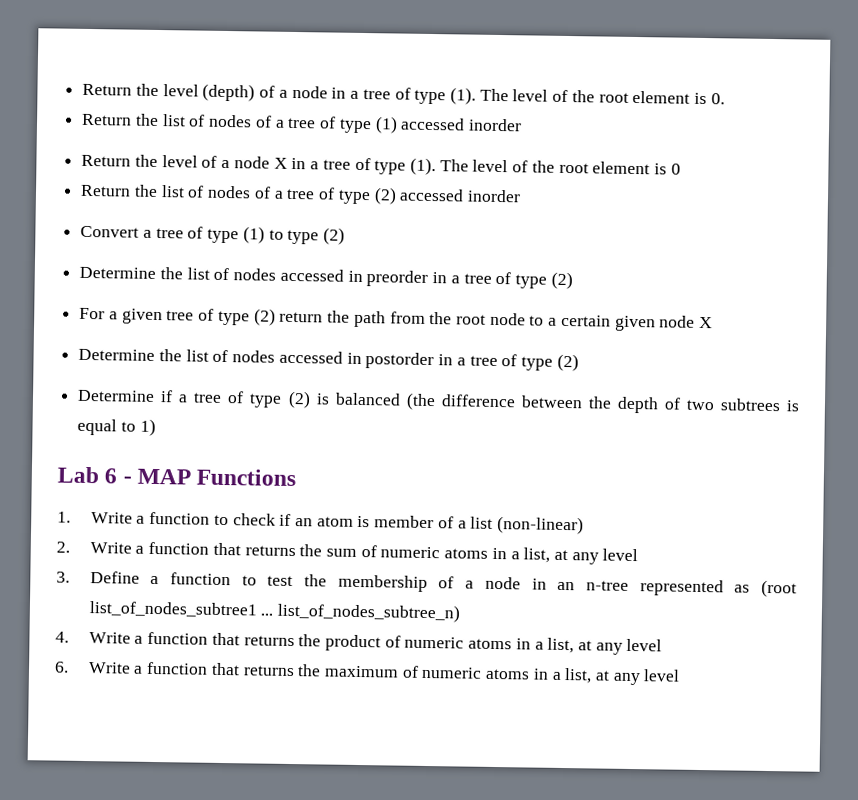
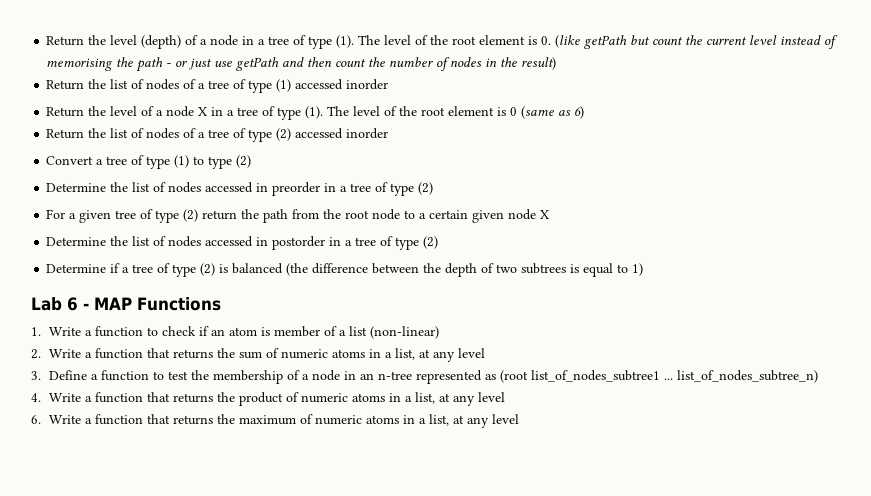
- The level of the root element is 0.
+ The level of the root element is 0. (like getPath but count the current level instead of memorising the path - or just use getPath and then count the number of nodes in the result)
- The level of the root element is 0
+ The level of the root element is 0 (same as 6)

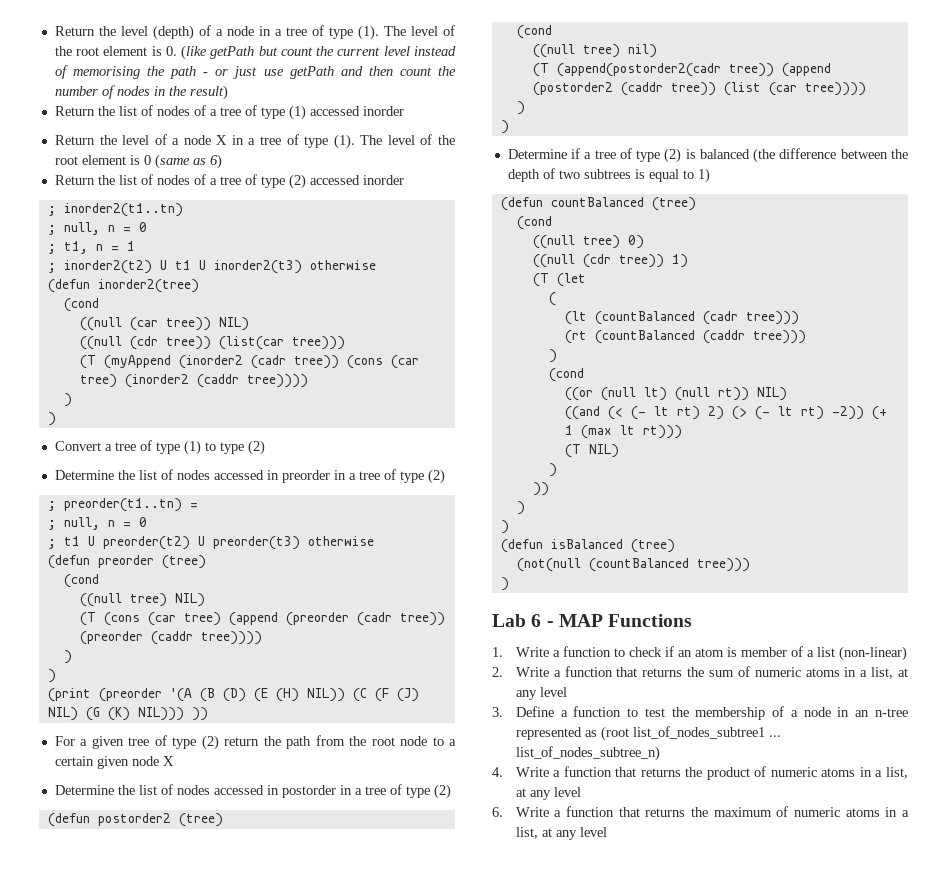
+ ; inorder2(t1..tn)
+ ; null, n = 0
+ ; t1, n = 1
+ ; inorder2(t2) U t1 U inorder2(t3) otherwise
+ (defun inorder2(tree)
+ (cond
+ ((null (car tree)) NIL)
+ ((null (cdr tree)) (list(car tree)))
+ (T (myAppend (inorder2 (cadr tree)) (cons (car tree) (inorder2 (caddr tree))))
+ )
+ )
+ ; preorder(t1..tn) =
+ ; null, n = 0
+ ; t1 U preorder(t2) U preorder(t3) otherwise
+ (defun preorder (tree)
+ (cond
+ ((null tree) NIL)
+ (T (cons (car tree) (append (preorder (cadr tree)) (preorder (caddr tree))))
+ )
+ )
+ (print (preorder '(A (B (D) (E (H) NIL)) (C (F (J) NIL) (G (K) NIL))) ))
+ (defun postorder2 (tree)
+ (cond
+ ((null tree) nil)
+ (T (append(postorder2(cadr tree)) (append (postorder2 (caddr tree)) (list (car tree))))
+ )
+ )
+ (defun countBalanced (tree)
+ (cond
+ ((null tree) 0)
+ ((null (cdr tree)) 1)
+ (T (let
+ (
+ (lt (countBalanced (cadr tree)))
+ (rt (countBalanced (caddr tree)))
+ )
+ (cond
+ ((or (null lt) (null rt)) NIL)
+ ((and (< (- lt rt) 2) (> (- lt rt) -2)) (+ 1 (max lt rt)))
+ (T NIL)
+ )
+ ))
+ )
+ )
+ (defun isBalanced (tree)
+ (not(null (countBalanced tree)))
+ )

